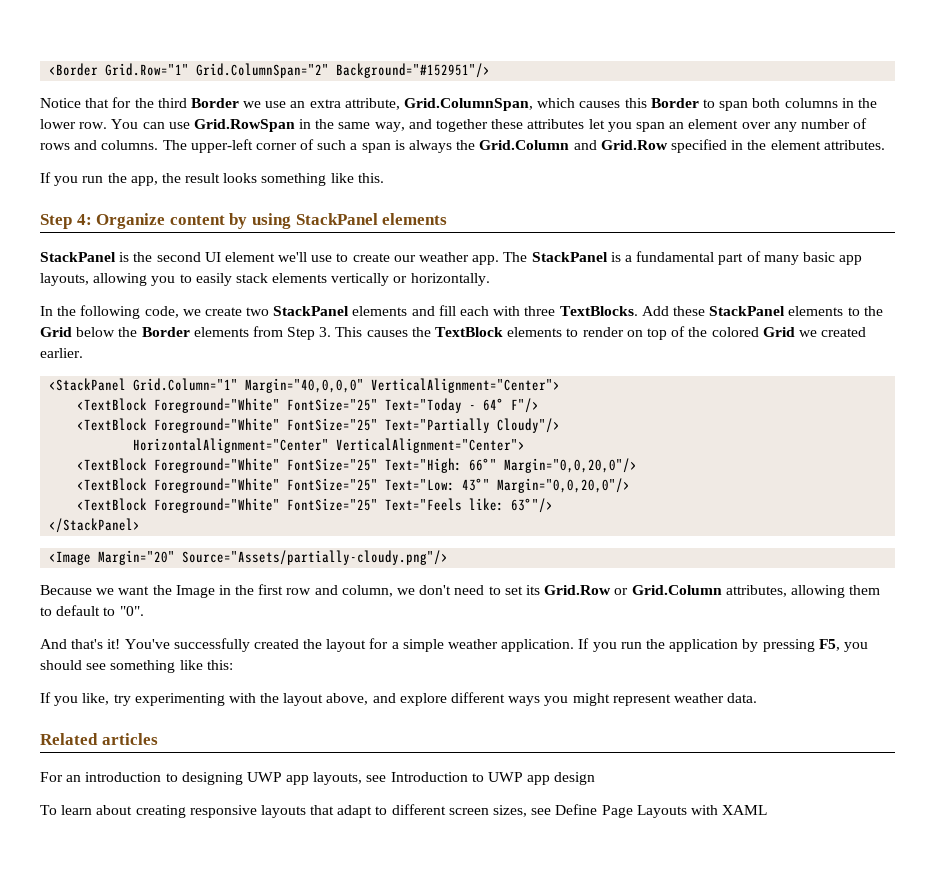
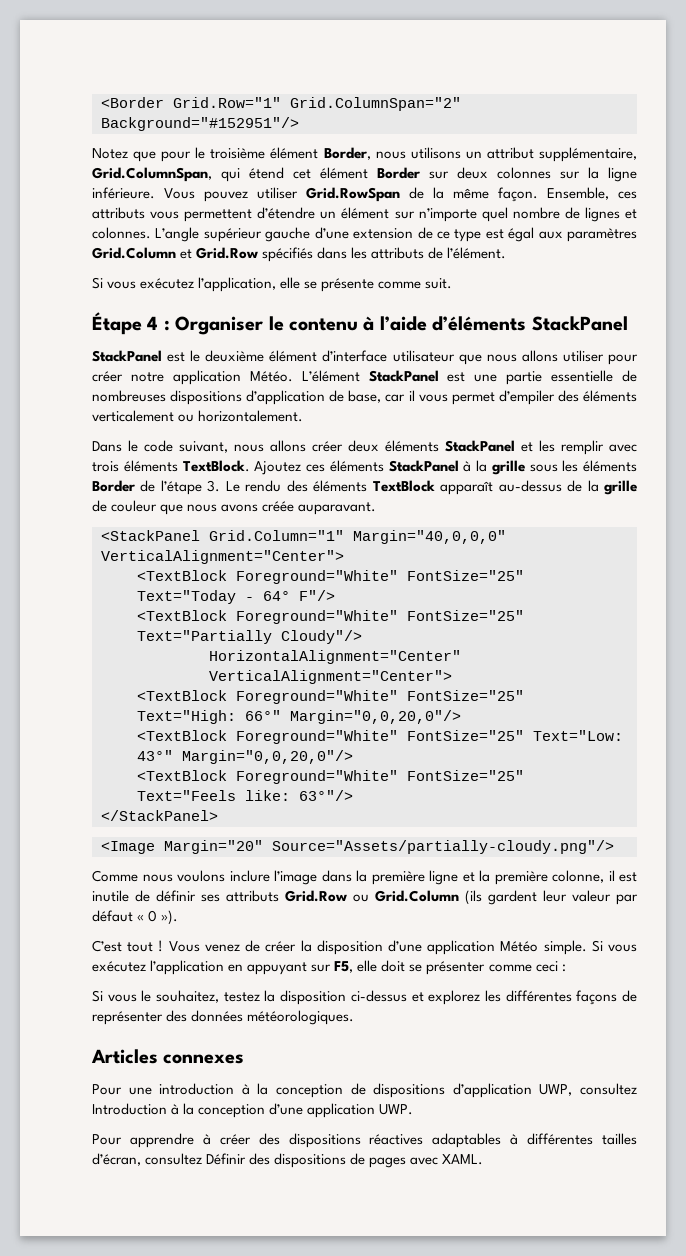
- Notice that for the third Border we use an extra attribute, Grid.ColumnSpan, which causes this Border to span both columns in the lower row. You can use Grid.RowSpan in the same way, and together these attributes let you span an element over any number of rows and columns. The upper-left corner of such a span is always the Grid.Column and Grid.Row specified in the element attributes.
- If you run the app, the result looks something like this.
- Step 4: Organize content by using StackPanel elements
- StackPanel is the second UI element we'll use to create our weather app. The StackPanel is a fundamental part of many basic app layouts, allowing you to easily stack elements vertically or horizontally.
- In the following code, we create two StackPanel elements and fill each with three TextBlocks. Add these StackPanel elements to the Grid below the Border elements from Step 3. This causes the TextBlock elements to render on top of the colored Grid we created earlier.
+ Notez que pour le troisième élément Border, nous utilisons un attribut supplémentaire, Grid.ColumnSpan, qui étend cet élément Border sur deux colonnes sur la ligne inférieure. Vous pouvez utiliser Grid.RowSpan de la même façon. Ensemble, ces attributs vous permettent d’étendre un élément sur n’importe quel nombre de lignes et colonnes. L’angle supérieur gauche d’une extension de ce type est égal aux paramètres Grid.Column et Grid.Row spécifiés dans les attributs de l’élément.
+ Si vous exécutez l’application, elle se présente comme suit.
+ Étape 4 : Organiser le contenu à l’aide d’éléments StackPanel
+ StackPanel est le deuxième élément d’interface utilisateur que nous allons utiliser pour créer notre application Météo. L’élément StackPanel est une partie essentielle de nombreuses dispositions d’application de base, car il vous permet d’empiler des éléments verticalement ou horizontalement.
+ Dans le code suivant, nous allons créer deux éléments StackPanel et les remplir avec trois éléments TextBlock. Ajoutez ces éléments StackPanel à la grille sous les éléments Border de l’étape 3. Le rendu des éléments TextBlock apparaît au-dessus de la grille de couleur que nous avons créée auparavant.
- Because we want the Image in the first row and column, we don't need to set its Grid.Row or Grid.Column attributes, allowing them to default to "0".
- And that's it! You've successfully created the layout for a simple weather application. If you run the application by pressing F5, you should see something like this:
- If you like, try experimenting with the layout above, and explore different ways you might represent weather data.
- Related articles
- For an introduction to designing UWP app layouts, see Introduction to UWP app design
- To learn about creating responsive layouts that adapt to different screen sizes, see Define Page Layouts with XAML
+ Comme nous voulons inclure l’image dans la première ligne et la première colonne, il est inutile de définir ses attributs Grid.Row ou Grid.Column (ils gardent leur valeur par défaut « 0 »).
+ C’est tout ! Vous venez de créer la disposition d’une application Météo simple. Si vous exécutez l’application en appuyant sur F5, elle doit se présenter comme ceci :
+ Si vous le souhaitez, testez la disposition ci-dessus et explorez les différentes façons de représenter des données météorologiques.
+ Articles connexes
+ Pour une introduction à la conception de dispositions d’application UWP, consultez Introduction à la conception d’une application UWP.
+ Pour apprendre à créer des dispositions réactives adaptables à différentes tailles d’écran, consultez Définir des dispositions de pages avec XAML.

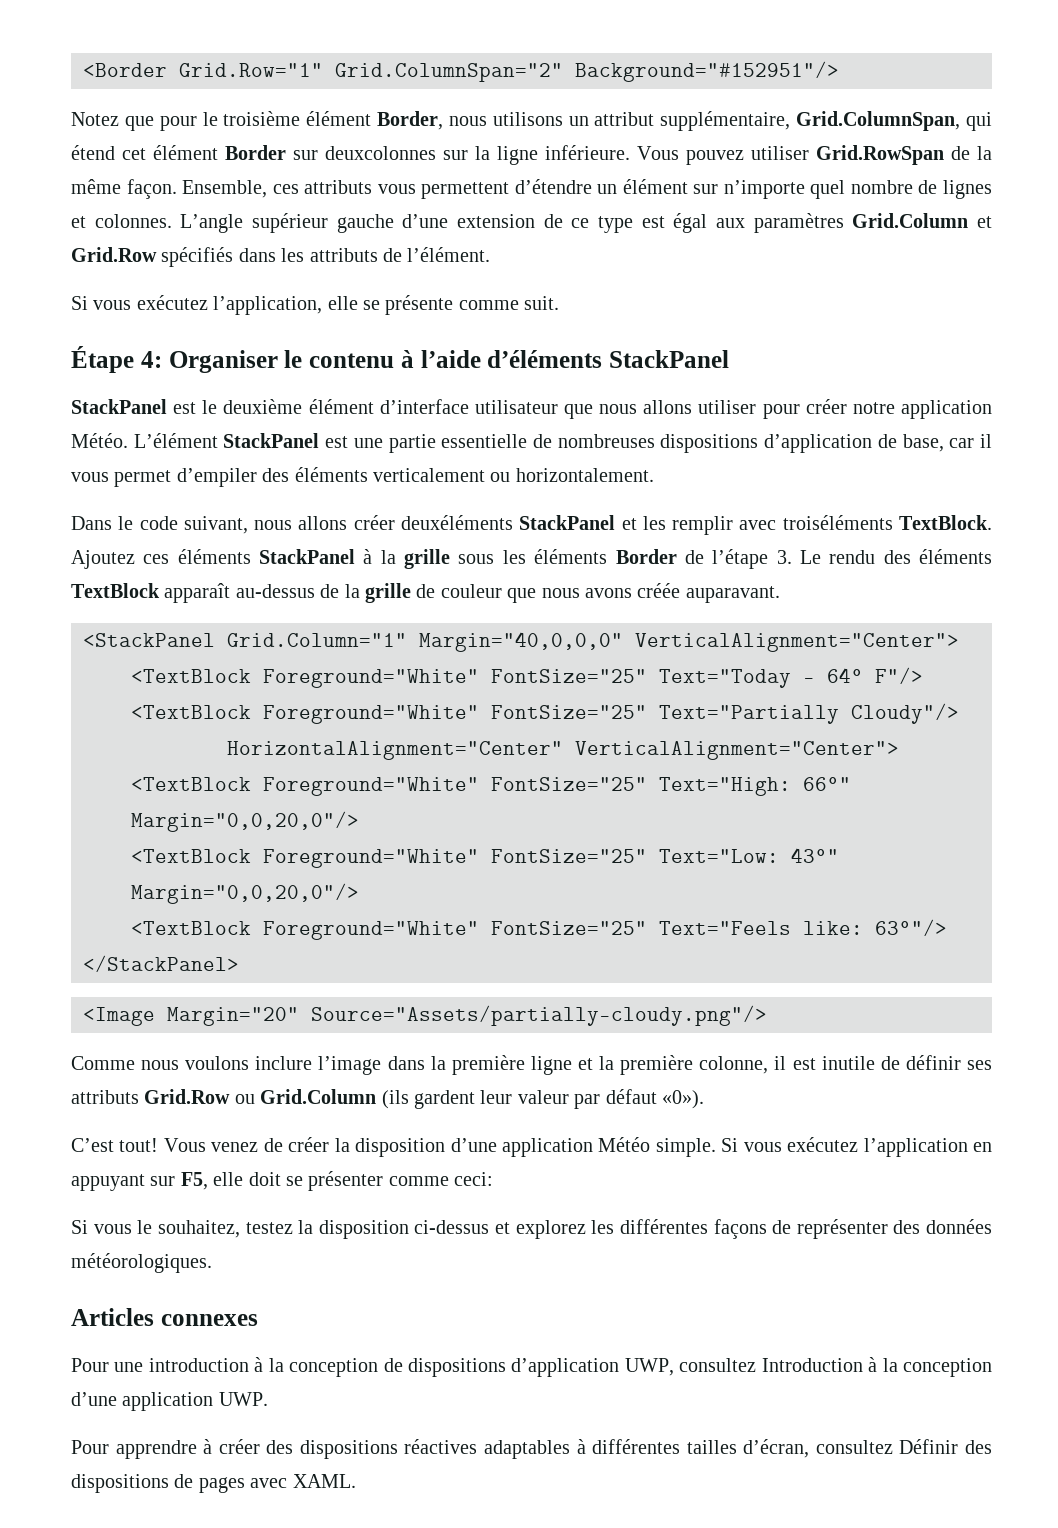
- Notez que pour le troisième élément Border, nous utilisons un attribut supplémentaire, Grid.ColumnSpan, qui étend cet élément Border sur deux colonnes sur la ligne inférieure.
+ Notez que pour le troisième élément Border, nous utilisons un attribut supplémentaire, Grid.ColumnSpan, qui étend cet élément Border sur deuxcolonnes sur la ligne inférieure.
- Étape 4 : Organiser le contenu à l’aide d’éléments StackPanel
+ Étape 4: Organiser le contenu à l’aide d’éléments StackPanel
- Dans le code suivant, nous allons créer deux éléments StackPanel et les remplir avec trois éléments TextBlock.
+ Dans le code suivant, nous allons créer deuxéléments StackPanel et les remplir avec troiséléments TextBlock.
- Comme nous voulons inclure l’image dans la première ligne et la première colonne, il est inutile de définir ses attributs Grid.Row ou Grid.Column (ils gardent leur valeur par défaut « 0 »).
+ Comme nous voulons inclure l’image dans la première ligne et la première colonne, il est inutile de définir ses attributs Grid.Row ou Grid.Column (ils gardent leur valeur par défaut «0»).
- C’est tout !
+ C’est tout!
- Si vous exécutez l’application en appuyant sur F5, elle doit se présenter comme ceci :
+ Si vous exécutez l’application en appuyant sur F5, elle doit se présenter comme ceci:

